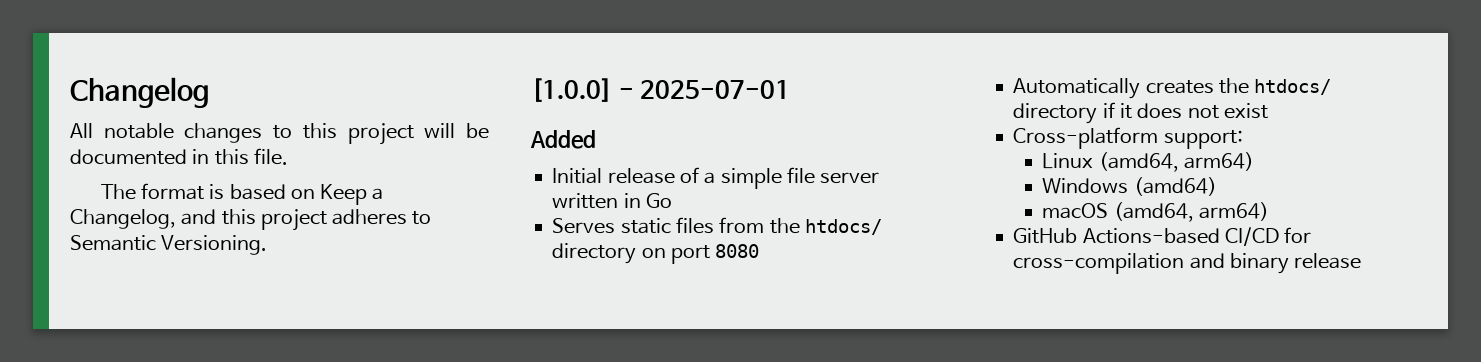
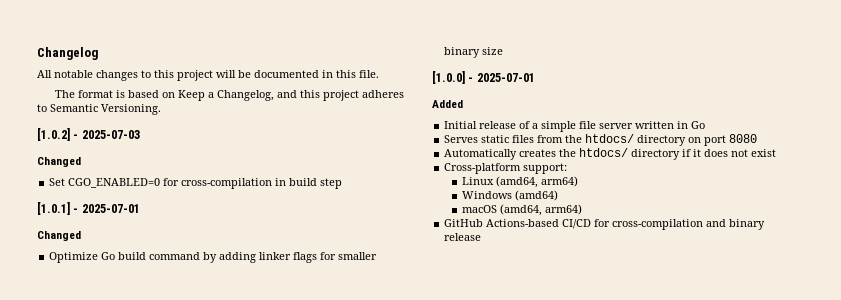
+ [1.0.2] - 2025-07-03
+ Changed
+ Set CGO_ENABLED=0 for cross-compilation in build step
+ [1.0.1] - 2025-07-01
+ Changed
+ Optimize Go build command by adding linker flags for smaller binary size

